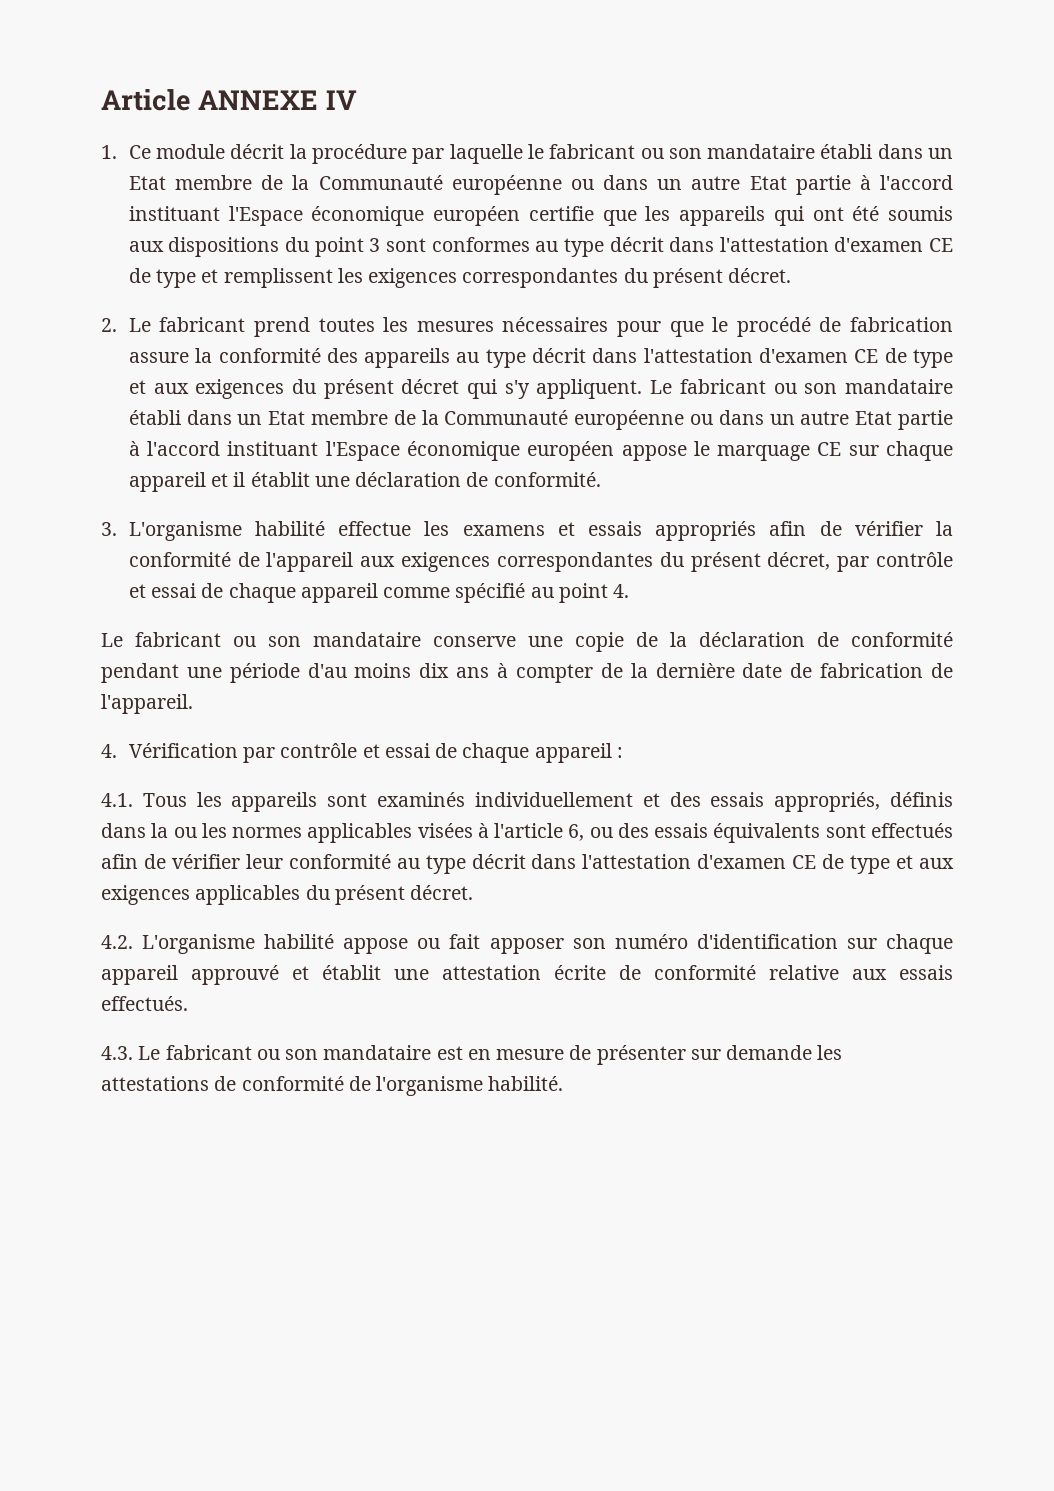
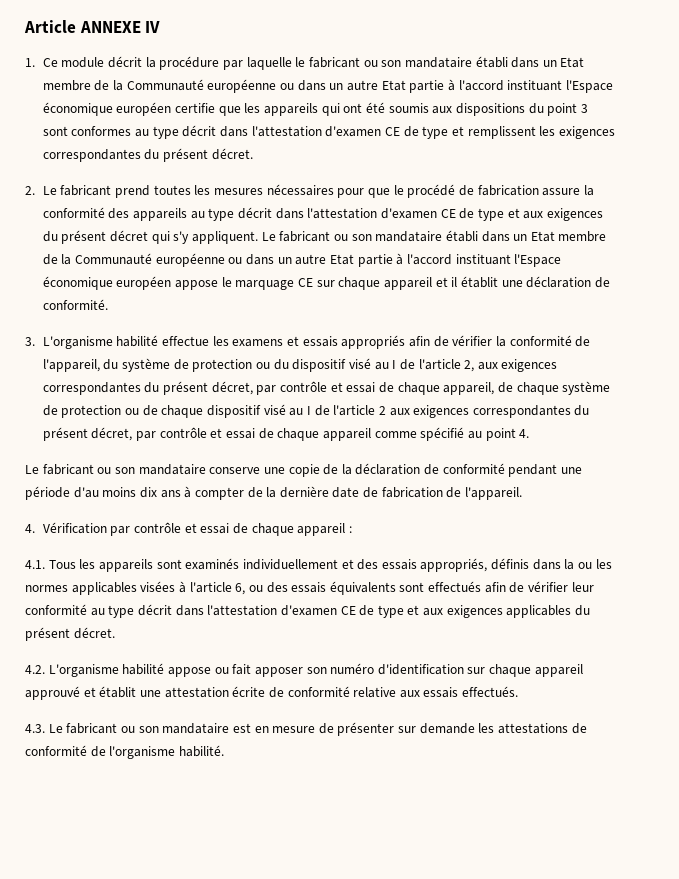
- 3. L'organisme habilité effectue les examens et essais appropriés afin de vérifier la conformité de l'appareil aux exigences correspondantes du présent décret, par contrôle et essai de chaque appareil comme spécifié au point 4.
+ 3. L'organisme habilité effectue les examens et essais appropriés afin de vérifier la conformité de l'appareil, du système de protection ou du dispositif visé au I de l'article 2, aux exigences correspondantes du présent décret, par contrôle et essai de chaque appareil, de chaque système de protection ou de chaque dispositif visé au I de l'article 2 aux exigences correspondantes du présent décret, par contrôle et essai de chaque appareil comme spécifié au point 4.

